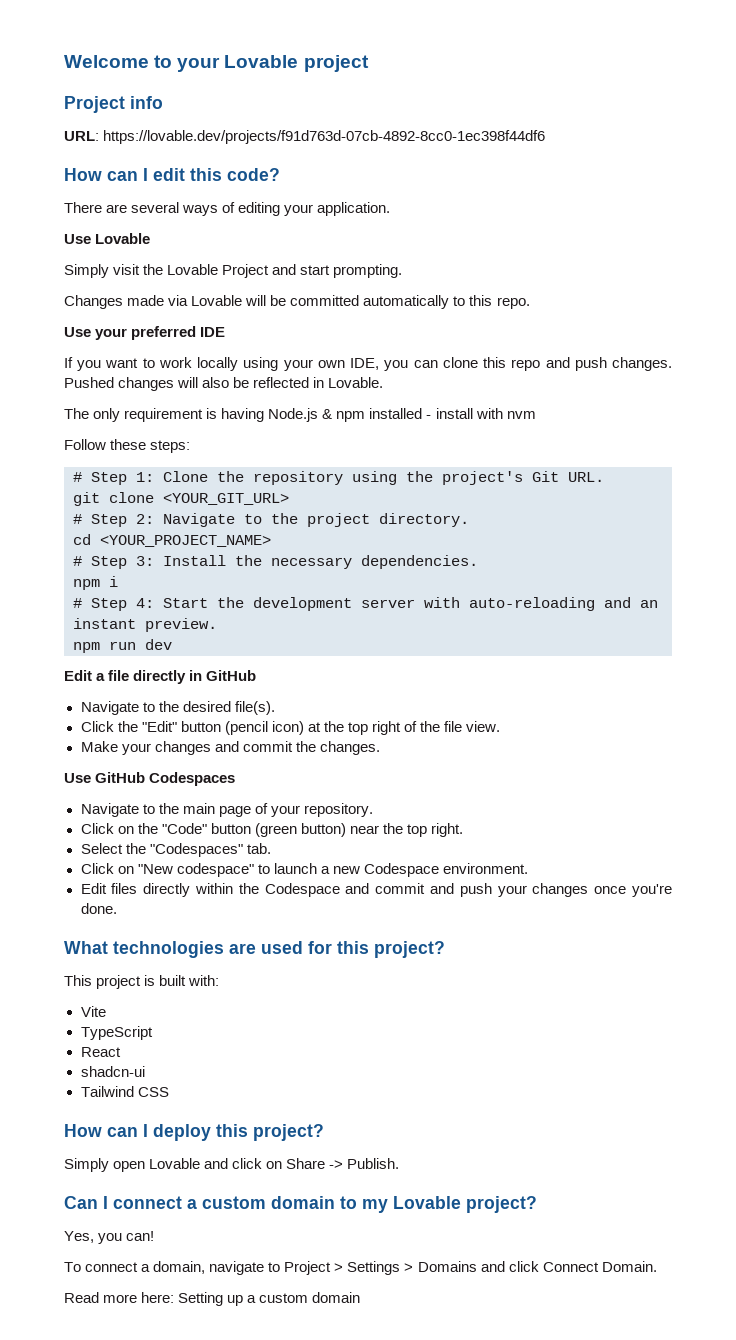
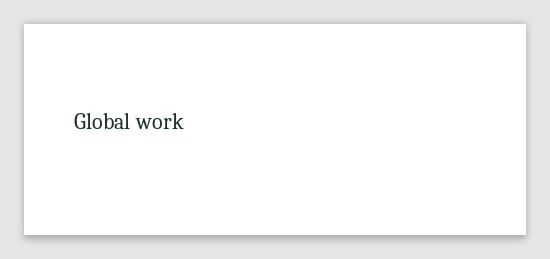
- Welcome to your Lovable project
- Project info
- URL: https://lovable.dev/projects/f91d763d-07cb-4892-8cc0-1ec398f44df6
- How can I edit this code?
- There are several ways of editing your application.
- Use Lovable
- Simply visit the Lovable Project and start prompting.
- Changes made via Lovable will be committed automatically to this repo.
- Use your preferred IDE
- If you want to work locally using your own IDE, you can clone this repo and push changes. Pushed changes will also be reflected in Lovable.
- The only requirement is having Node.js & npm installed - install with nvm
- Follow these steps:
- # Step 1: Clone the repository using the project's Git URL.
- git clone <YOUR_GIT_URL>
- # Step 2: Navigate to the project directory.
- cd <YOUR_PROJECT_NAME>
- # Step 3: Install the necessary dependencies.
- npm i
- # Step 4: Start the development server with auto-reloading and an instant preview.
- npm run dev
- Edit a file directly in GitHub
- Navigate to the desired file(s).
- Click the "Edit" button (pencil icon) at the top right of the file view.
- Make your changes and commit the changes.
- Use GitHub Codespaces
- Navigate to the main page of your repository.
- Click on the "Code" button (green button) near the top right.
- Select the "Codespaces" tab.
- Click on "New codespace" to launch a new Codespace environment.
- Edit files directly within the Codespace and commit and push your changes once you're done.
- What technologies are used for this project?
- This project is built with:
- Vite
- TypeScript
- React
- shadcn-ui
- Tailwind CSS
- How can I deploy this project?
- Simply open Lovable and click on Share -> Publish.
- Can I connect a custom domain to my Lovable project?
- Yes, you can!
- To connect a domain, navigate to Project > Settings > Domains and click Connect Domain.
- Read more here: Setting up a custom domain
+ Global work

